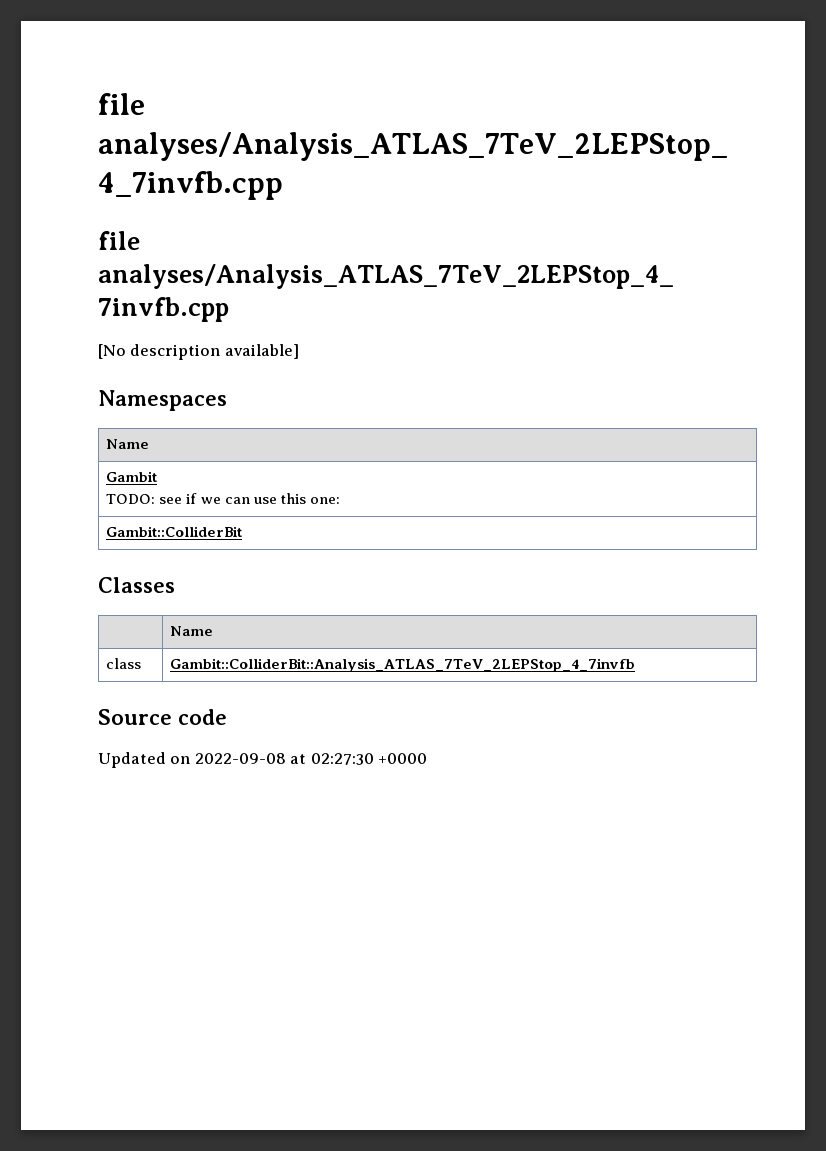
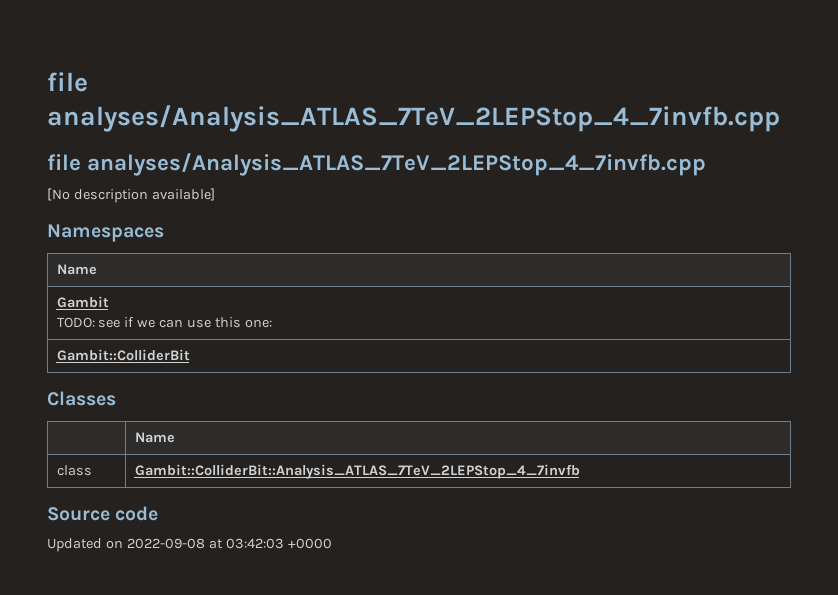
- Updated on 2022-09-08 at 02:27:30 +0000
+ Updated on 2022-09-08 at 03:42:03 +0000

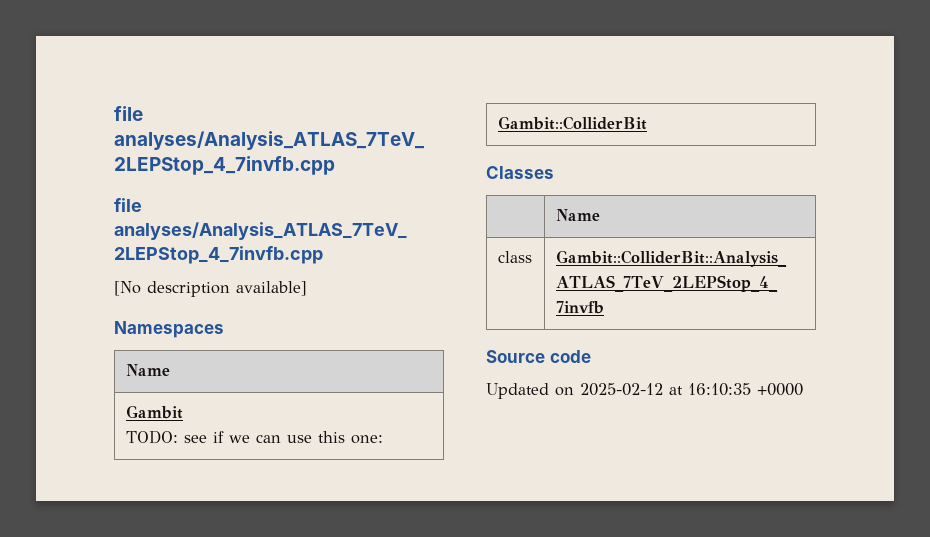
- Updated on 2022-09-08 at 03:42:03 +0000
+ Updated on 2025-02-12 at 16:10:35 +0000

